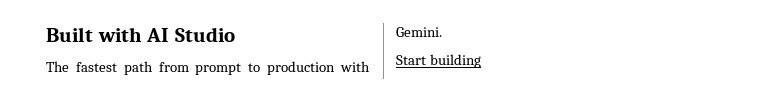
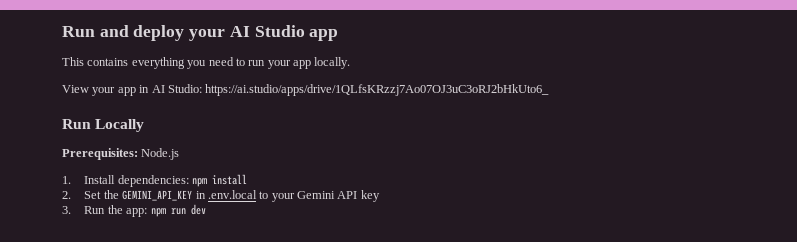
- Built with AI Studio
- The fastest path from prompt to production with Gemini.
- Start building
+ Run and deploy your AI Studio app
+ This contains everything you need to run your app locally.
+ View your app in AI Studio: https://ai.studio/apps/drive/1QLfsKRzzj7Ao07OJ3uC3oRJ2bHkUto6_
+ Run Locally
+ Prerequisites: Node.js
+ 1. Install dependencies: npm install
+ 2. Set the GEMINI_API_KEY in .env.local to your Gemini API key
+ 3. Run the app: npm run dev

